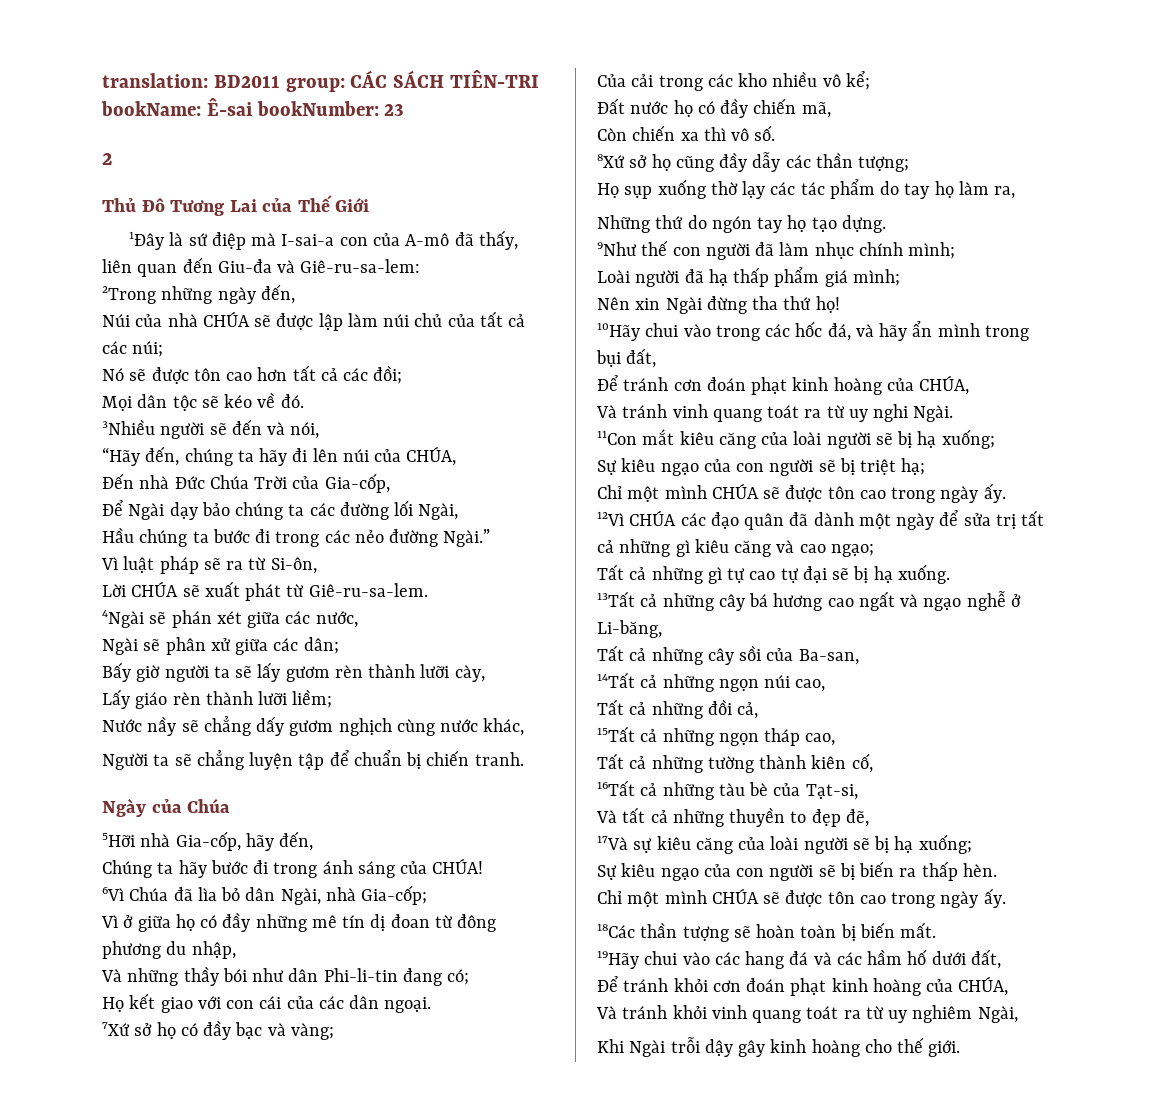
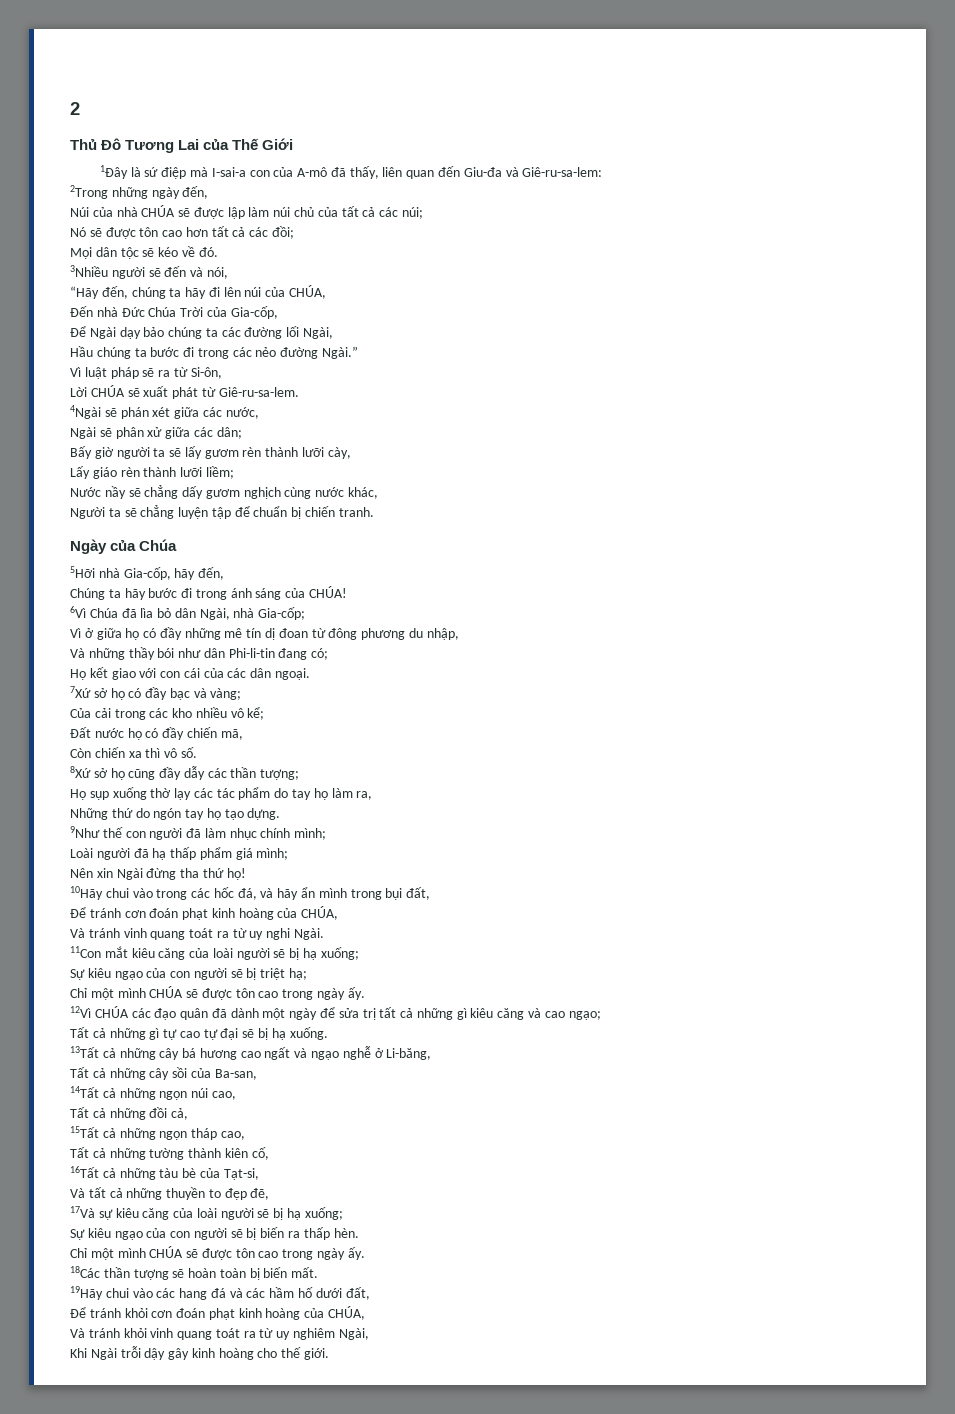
- translation: BD2011 group: CÁC SÁCH TIÊN-TRI bookName: Ê-sai bookNumber: 23

